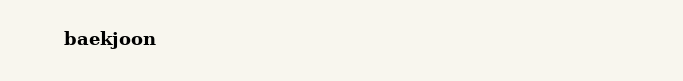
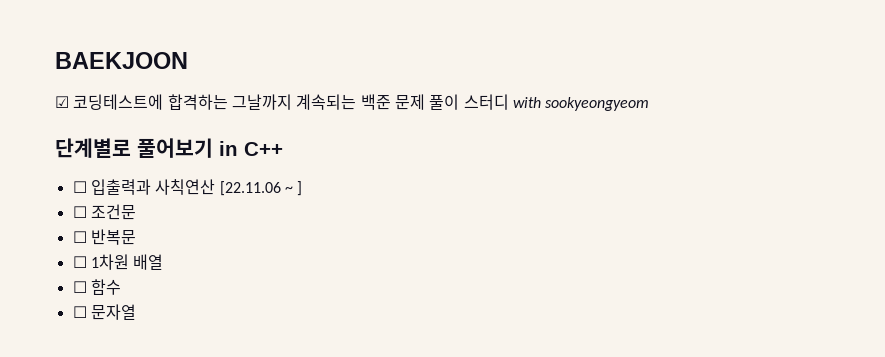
- baekjoon
+ BAEKJOON
+ ☑ 코딩테스트에 합격하는 그날까지 계속되는 백준 문제 풀이 스터디 with sookyeongyeom
+ 단계별로 풀어보기 in C++
+ ☐ 입출력과 사칙연산 [22.11.06 ~ ]
+ ☐ 조건문
+ ☐ 반복문
+ ☐ 1차원 배열
+ ☐ 함수
+ ☐ 문자열

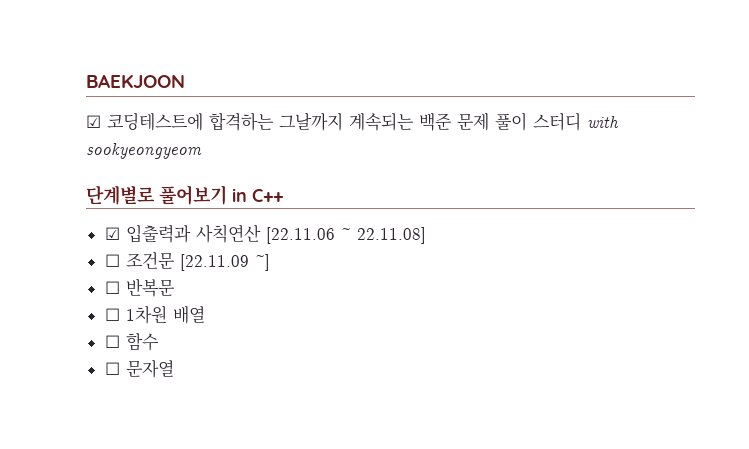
- ☐ 입출력과 사칙연산 [22.11.06 ~ ]
+ ☑ 입출력과 사칙연산 [22.11.06 ~ 22.11.08]
- ☐ 조건문
+ ☐ 조건문 [22.11.09 ~]

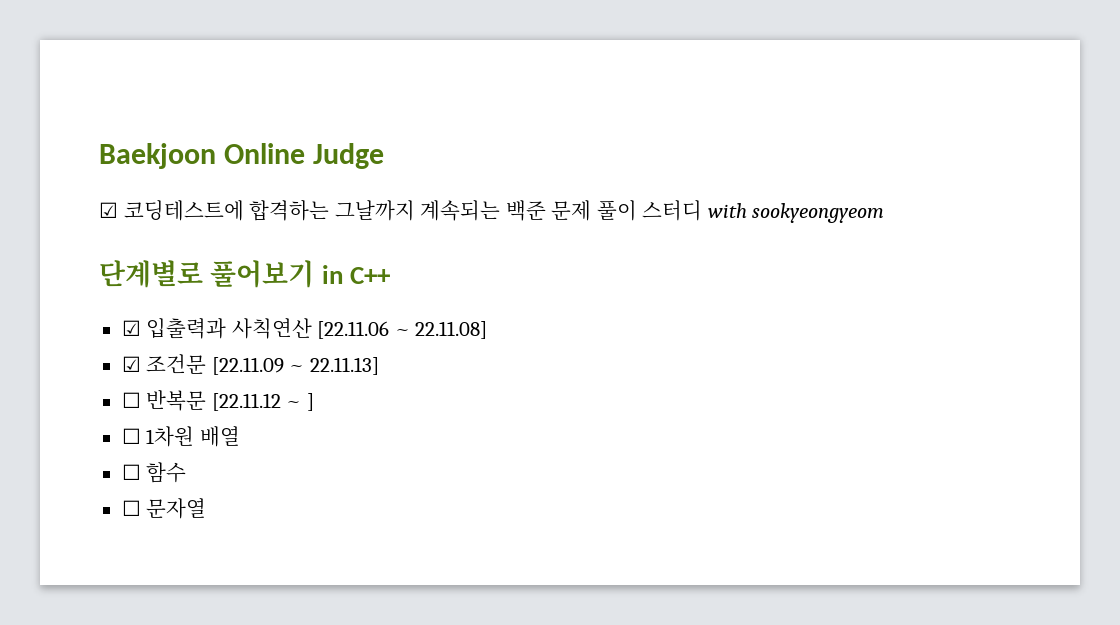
- BAEKJOON
+ Baekjoon Online Judge
- ☐ 조건문 [22.11.09 ~]
+ ☑ 조건문 [22.11.09 ~ 22.11.13]
- ☐ 반복문
+ ☐ 반복문 [22.11.12 ~ ]

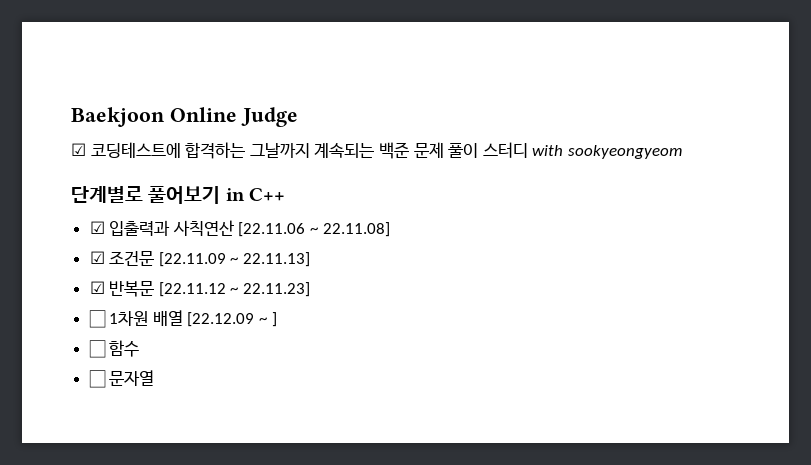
- ☐ 반복문 [22.11.12 ~ ]
+ ☑ 반복문 [22.11.12 ~ 22.11.23]
- ☐ 1차원 배열
+ ☐ 1차원 배열 [22.12.09 ~ ]

